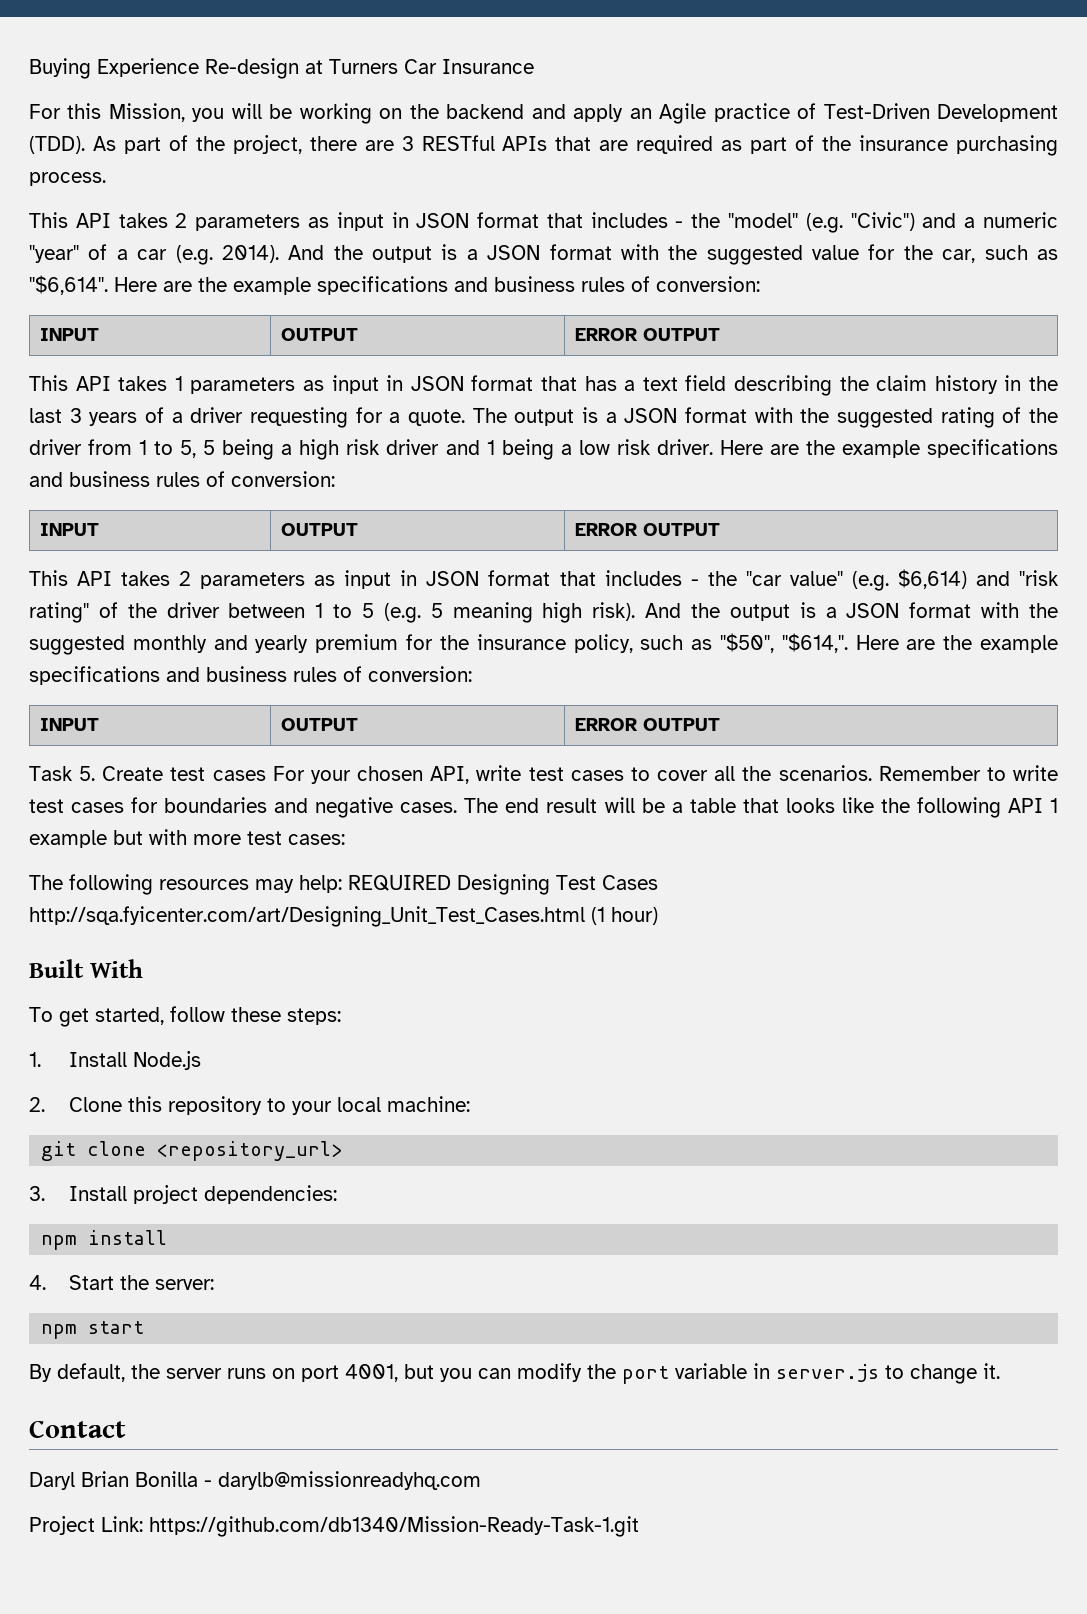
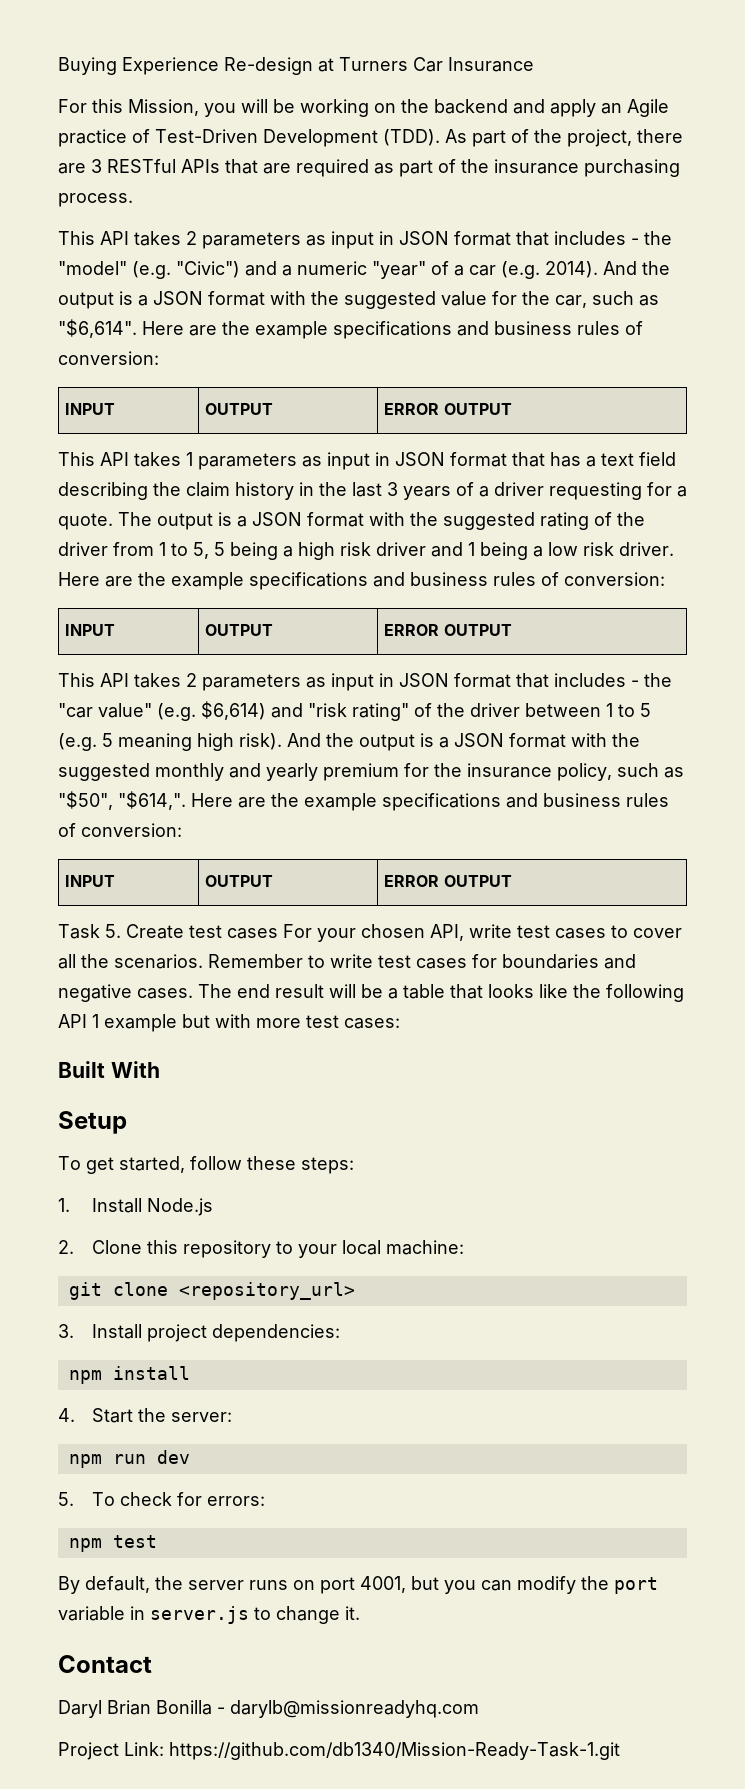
- The following resources may help: REQUIRED Designing Test Cases http://sqa.fyicenter.com/art/Designing_Unit_Test_Cases.html (1 hour)
+ Setup
- npm start
+ npm run dev
+ 5. To check for errors:
+ npm test

